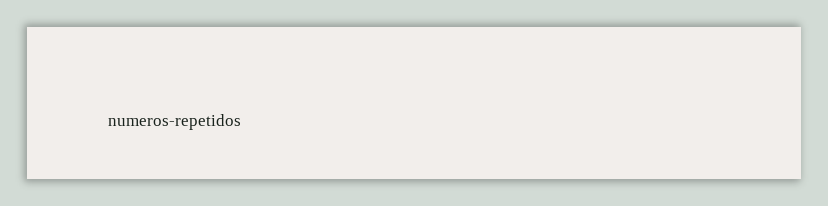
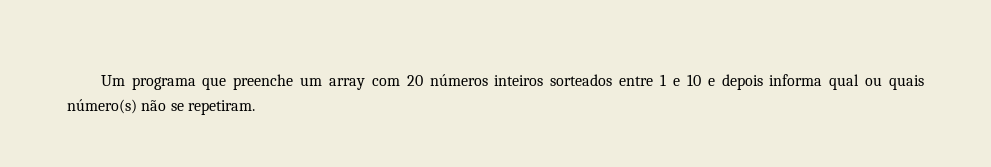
- numeros-repetidos
+ Um programa que preenche um array com 20 números inteiros sorteados entre 1 e 10 e depois informa qual ou quais número(s) não se repetiram.

